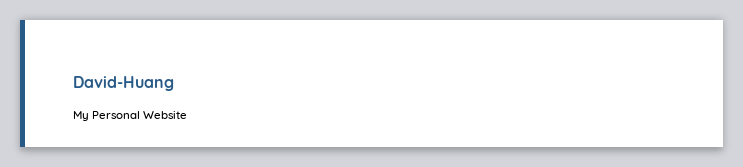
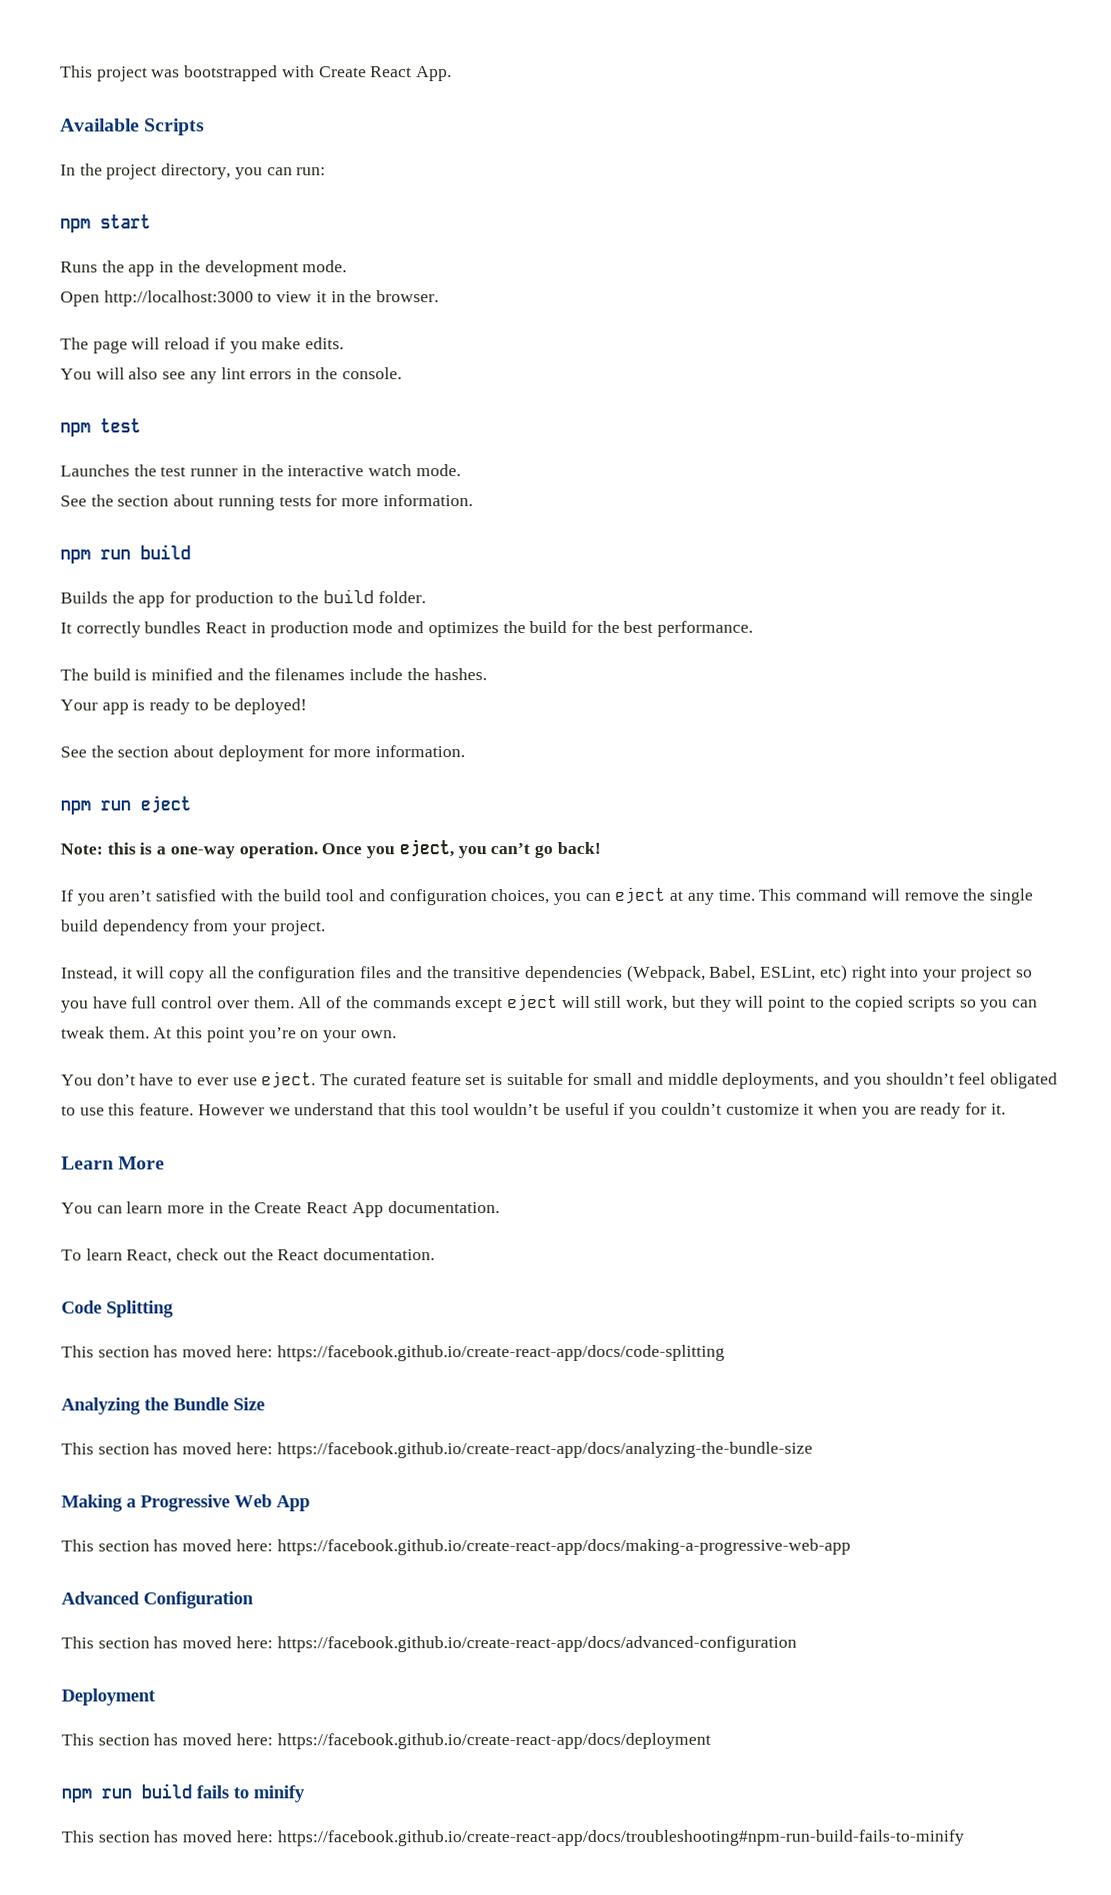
- David-Huang
- My Personal Website
+ This project was bootstrapped with Create React App.
+ Available Scripts
+ In the project directory, you can run:
+ npm start
+ Runs the app in the development mode.
+ Open http://localhost:3000 to view it in the browser.
+ The page will reload if you make edits.
+ You will also see any lint errors in the console.
+ npm test
+ Launches the test runner in the interactive watch mode.
+ See the section about running tests for more information.
+ npm run build
+ Builds the app for production to the build folder.
+ It correctly bundles React in production mode and optimizes the build for the best performance.
+ The build is minified and the filenames include the hashes.
+ Your app is ready to be deployed!
+ See the section about deployment for more information.
+ npm run eject
+ Note: this is a one-way operation. Once you eject, you can’t go back!
+ If you aren’t satisfied with the build tool and configuration choices, you can eject at any time. This command will remove the single build dependency from your project.
+ Instead, it will copy all the configuration files and the transitive dependencies (Webpack, Babel, ESLint, etc) right into your project so you have full control over them. All of the commands except eject will still work, but they will point to the copied scripts so you can tweak them. At this point you’re on your own.
+ You don’t have to ever use eject. The curated feature set is suitable for small and middle deployments, and you shouldn’t feel obligated to use this feature. However we understand that this tool wouldn’t be useful if you couldn’t customize it when you are ready for it.
+ Learn More
+ You can learn more in the Create React App documentation.
+ To learn React, check out the React documentation.
+ Code Splitting
+ This section has moved here: https://facebook.github.io/create-react-app/docs/code-splitting
+ Analyzing the Bundle Size
+ This section has moved here: https://facebook.github.io/create-react-app/docs/analyzing-the-bundle-size
+ Making a Progressive Web App
+ This section has moved here: https://facebook.github.io/create-react-app/docs/making-a-progressive-web-app
+ Advanced Configuration
+ This section has moved here: https://facebook.github.io/create-react-app/docs/advanced-configuration
+ Deployment
+ This section has moved here: https://facebook.github.io/create-react-app/docs/deployment
+ npm run build fails to minify
+ This section has moved here: https://facebook.github.io/create-react-app/docs/troubleshooting#npm-run-build-fails-to-minify

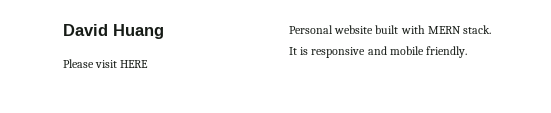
- This project was bootstrapped with Create React App.
- Available Scripts
- In the project directory, you can run:
- npm start
- Runs the app in the development mode.
- Open http://localhost:3000 to view it in the browser.
- The page will reload if you make edits.
- You will also see any lint errors in the console.
- npm test
- Launches the test runner in the interactive watch mode.
- See the section about running tests for more information.
- npm run build
- Builds the app for production to the build folder.
- It correctly bundles React in production mode and optimizes the build for the best performance.
- The build is minified and the filenames include the hashes.
- Your app is ready to be deployed!
- See the section about deployment for more information.
- npm run eject
- Note: this is a one-way operation. Once you eject, you can’t go back!
- If you aren’t satisfied with the build tool and configuration choices, you can eject at any time. This command will remove the single build dependency from your project.
- Instead, it will copy all the configuration files and the transitive dependencies (Webpack, Babel, ESLint, etc) right into your project so you have full control over them. All of the commands except eject will still work, but they will point to the copied scripts so you can tweak them. At this point you’re on your own.
- You don’t have to ever use eject. The curated feature set is suitable for small and middle deployments, and you shouldn’t feel obligated to use this feature. However we understand that this tool wouldn’t be useful if you couldn’t customize it when you are ready for it.
- Learn More
- You can learn more in the Create React App documentation.
- To learn React, check out the React documentation.
- Code Splitting
- This section has moved here: https://facebook.github.io/create-react-app/docs/code-splitting
- Analyzing the Bundle Size
- This section has moved here: https://facebook.github.io/create-react-app/docs/analyzing-the-bundle-size
- Making a Progressive Web App
- This section has moved here: https://facebook.github.io/create-react-app/docs/making-a-progressive-web-app
- Advanced Configuration
- This section has moved here: https://facebook.github.io/create-react-app/docs/advanced-configuration
- Deployment
- This section has moved here: https://facebook.github.io/create-react-app/docs/deployment
- npm run build fails to minify
- This section has moved here: https://facebook.github.io/create-react-app/docs/troubleshooting#npm-run-build-fails-to-minify
+ David Huang
+ Please visit HERE
+ Personal website built with MERN stack. It is responsive and mobile friendly.

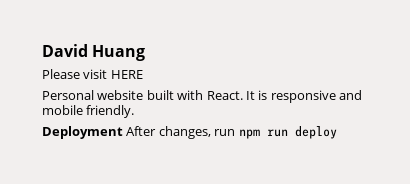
- Personal website built with MERN stack.
+ Personal website built with React.
+ Deployment After changes, run npm run deploy

